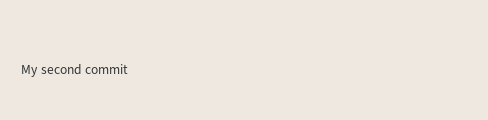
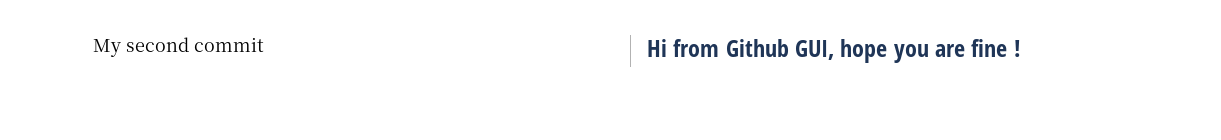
+ Hi from Github GUI, hope you are fine !

